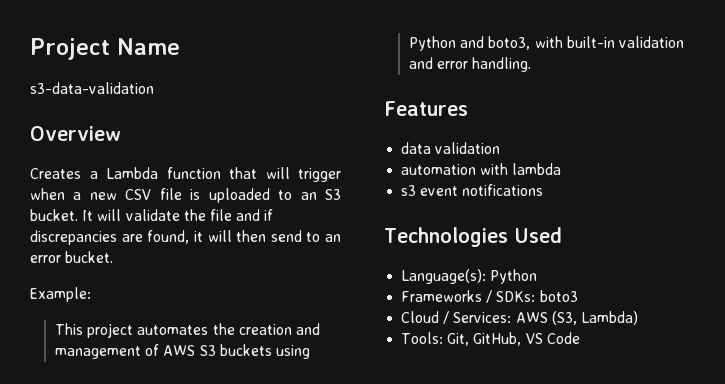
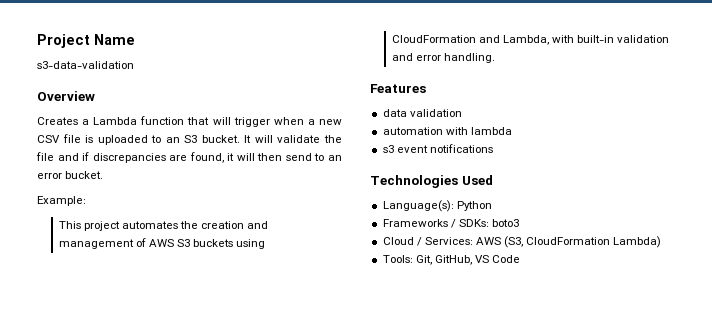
- This project automates the creation and management of AWS S3 buckets using Python and boto3, with built-in validation and error handling.
+ This project automates the creation and management of AWS S3 buckets using CloudFormation and Lambda, with built-in validation and error handling.
- Cloud / Services: AWS (S3, Lambda)
+ Cloud / Services: AWS (S3, CloudFormation Lambda)

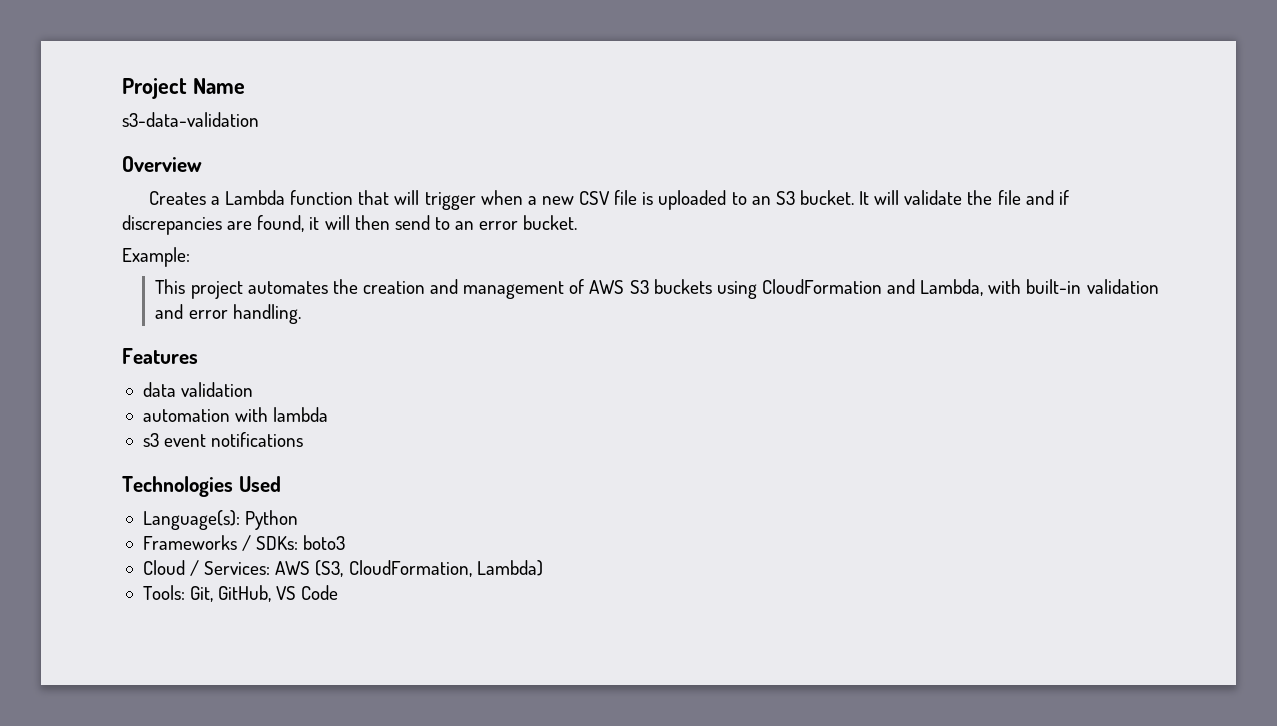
- Cloud / Services: AWS (S3, CloudFormation Lambda)
+ Cloud / Services: AWS (S3, CloudFormation, Lambda)

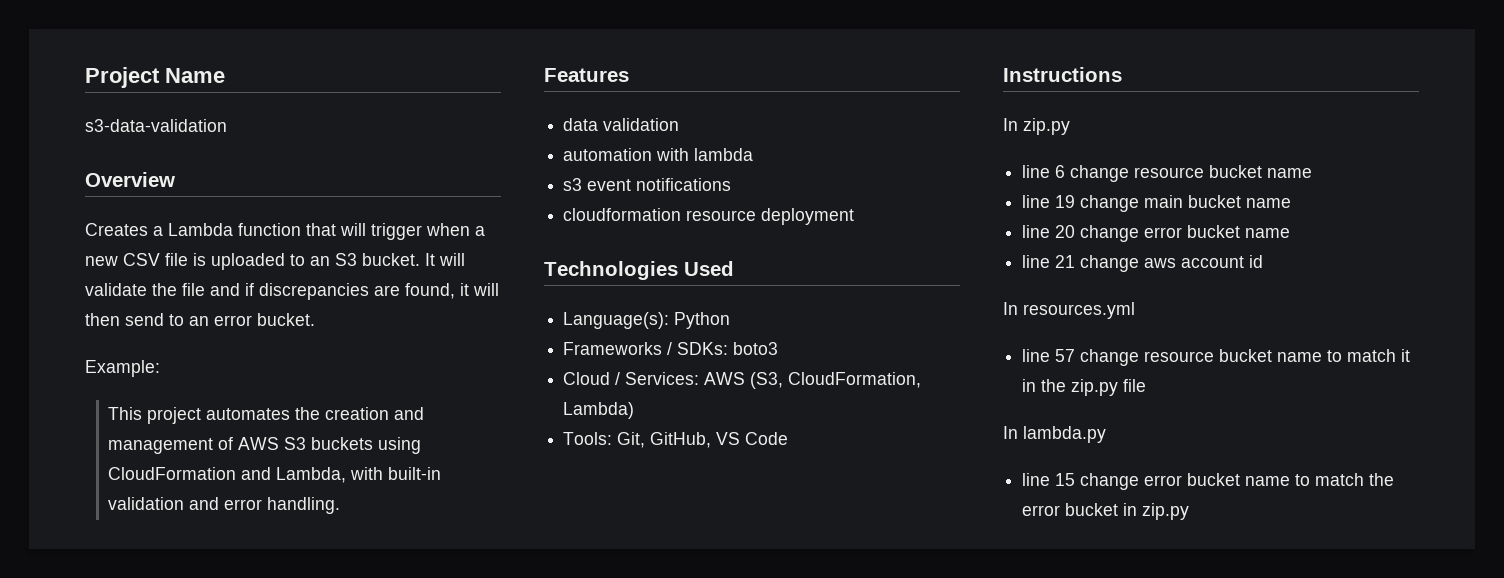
+ cloudformation resource deployment
+ Instructions
+ In zip.py
+ line 6 change resource bucket name
+ line 19 change main bucket name
+ line 20 change error bucket name
+ line 21 change aws account id
+ In resources.yml
+ line 57 change resource bucket name to match it in the zip.py file
+ In lambda.py
+ line 15 change error bucket name to match the error bucket in zip.py

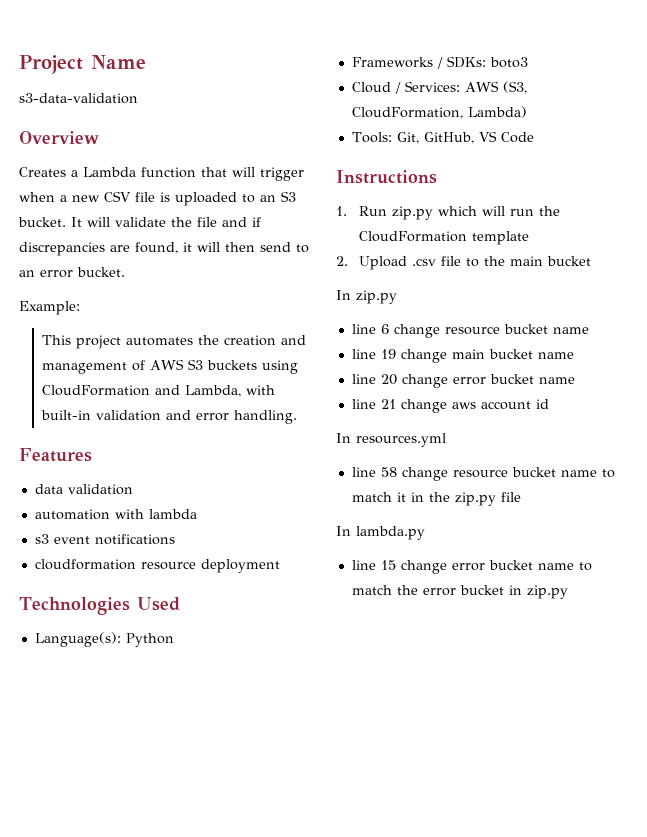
+ 1. Run zip.py which will run the CloudFormation template
+ 2. Upload .csv file to the main bucket
- line 57 change resource bucket name to match it in the zip.py file
+ line 58 change resource bucket name to match it in the zip.py file

